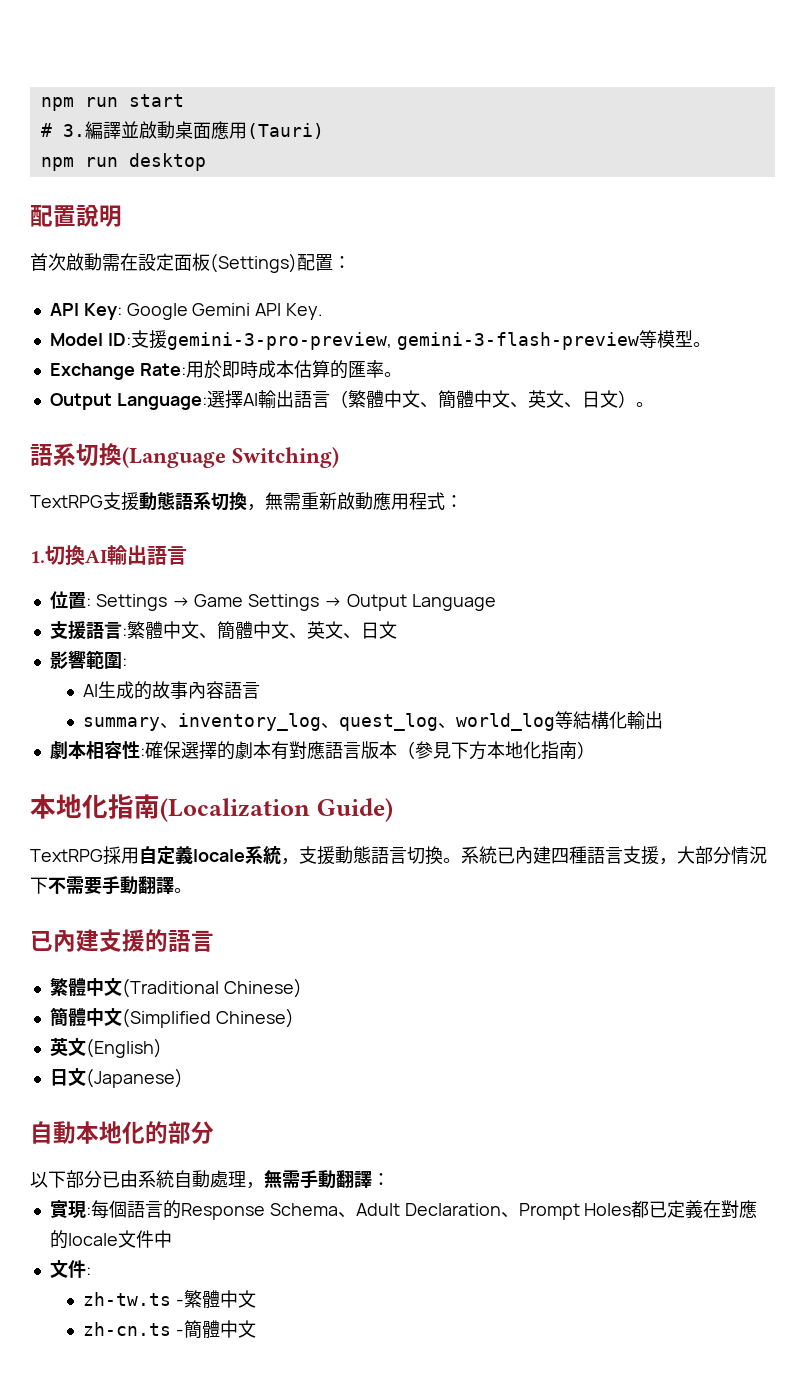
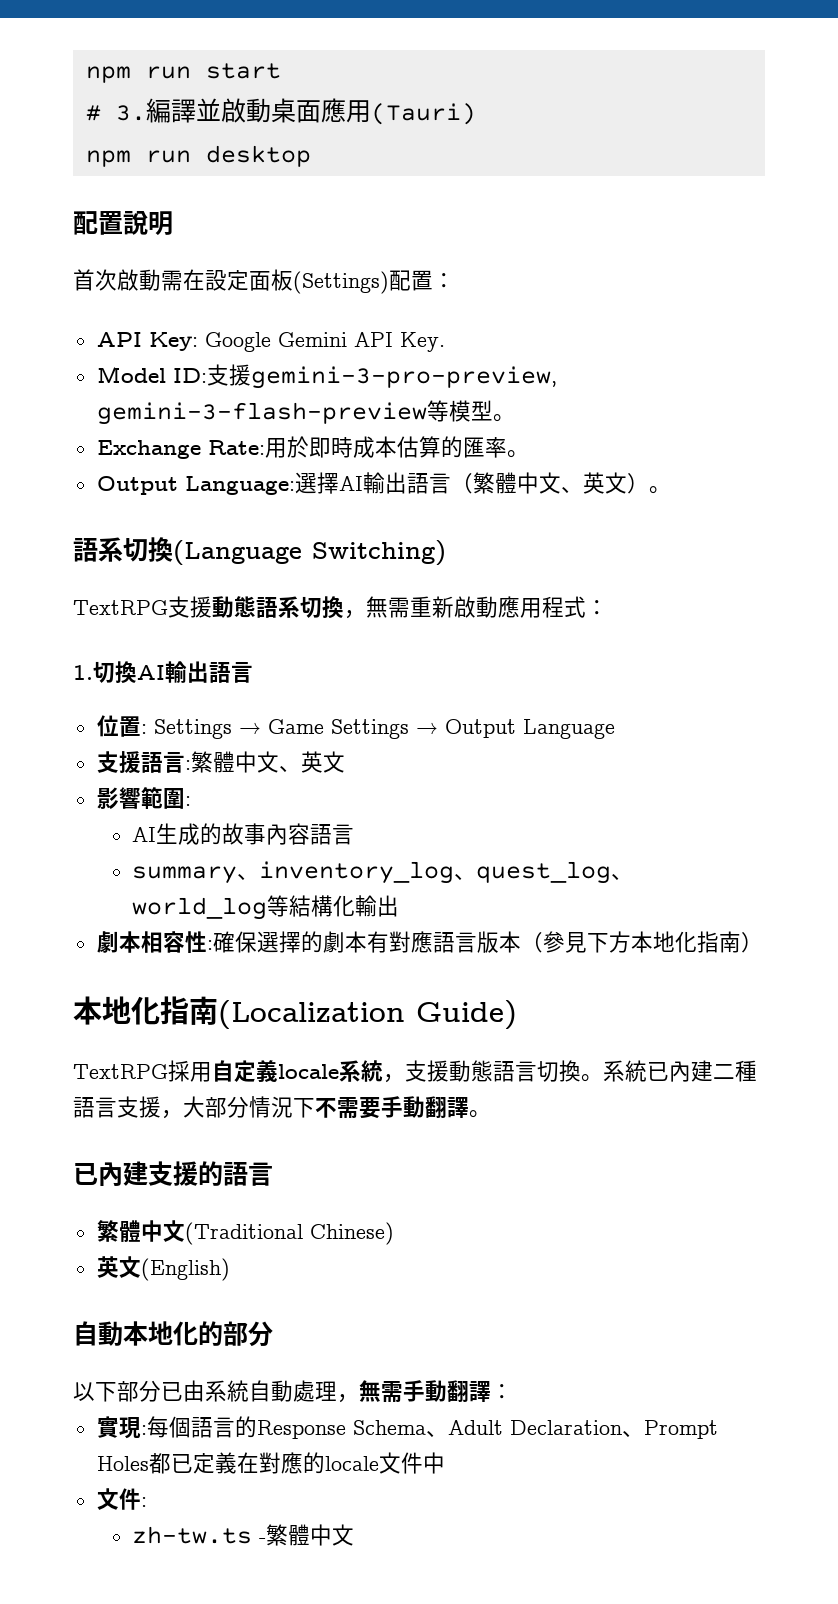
- Output Language:選擇AI輸出語言（繁體中文、簡體中文、英文、日文）。
+ Output Language:選擇AI輸出語言（繁體中文、英文）。
- 支援語言:繁體中文、簡體中文、英文、日文
+ 支援語言:繁體中文、英文
- 系統已內建四種語言支援，大部分情況下不需要手動翻譯。
+ 系統已內建二種語言支援，大部分情況下不需要手動翻譯。
- 簡體中文(Simplified Chinese)
- 日文(Japanese)
- zh-cn.ts -簡體中文

